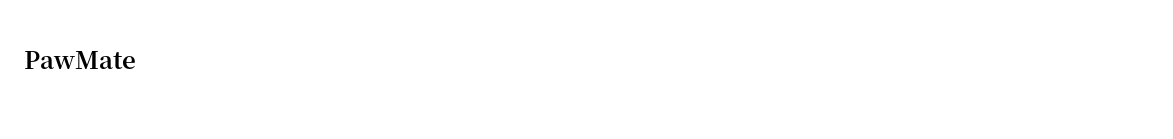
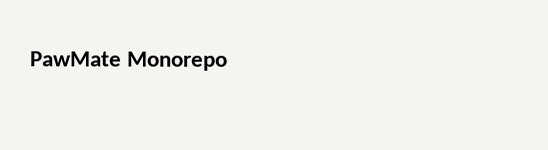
- PawMate
+ PawMate Monorepo

